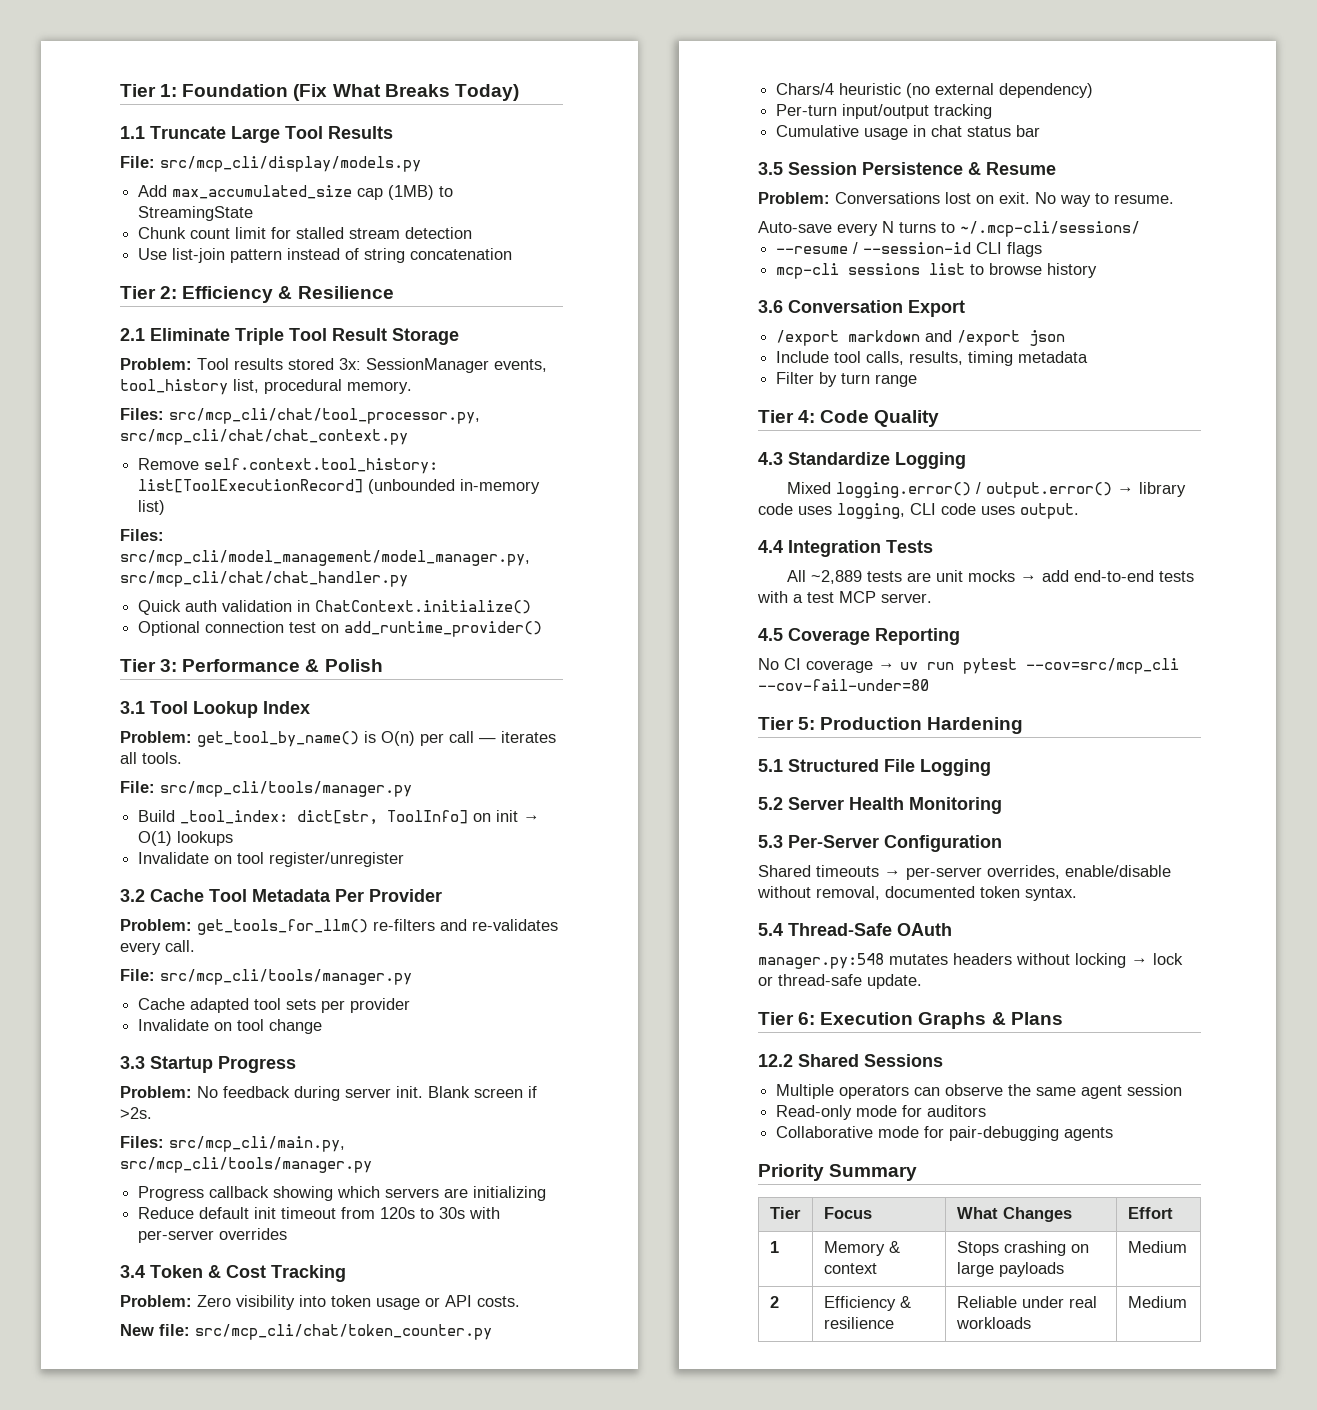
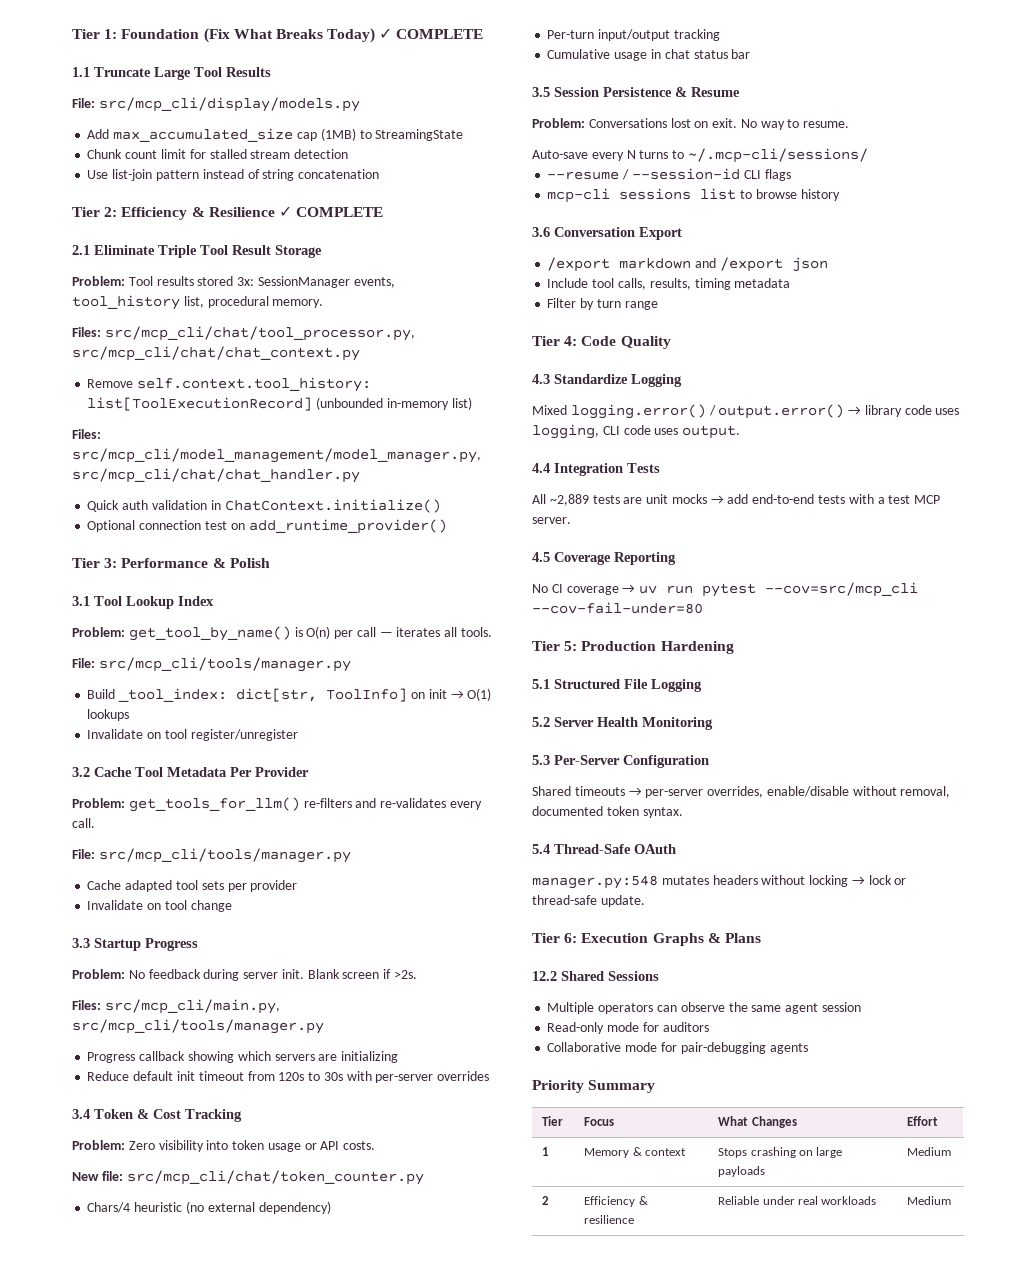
- Tier 1: Foundation (Fix What Breaks Today)
+ Tier 1: Foundation (Fix What Breaks Today) ✓ COMPLETE
- Tier 2: Efficiency & Resilience
+ Tier 2: Efficiency & Resilience ✓ COMPLETE

